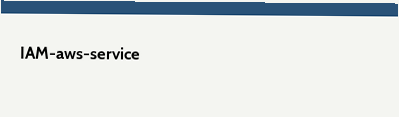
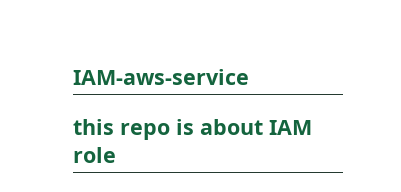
+ this repo is about IAM role

